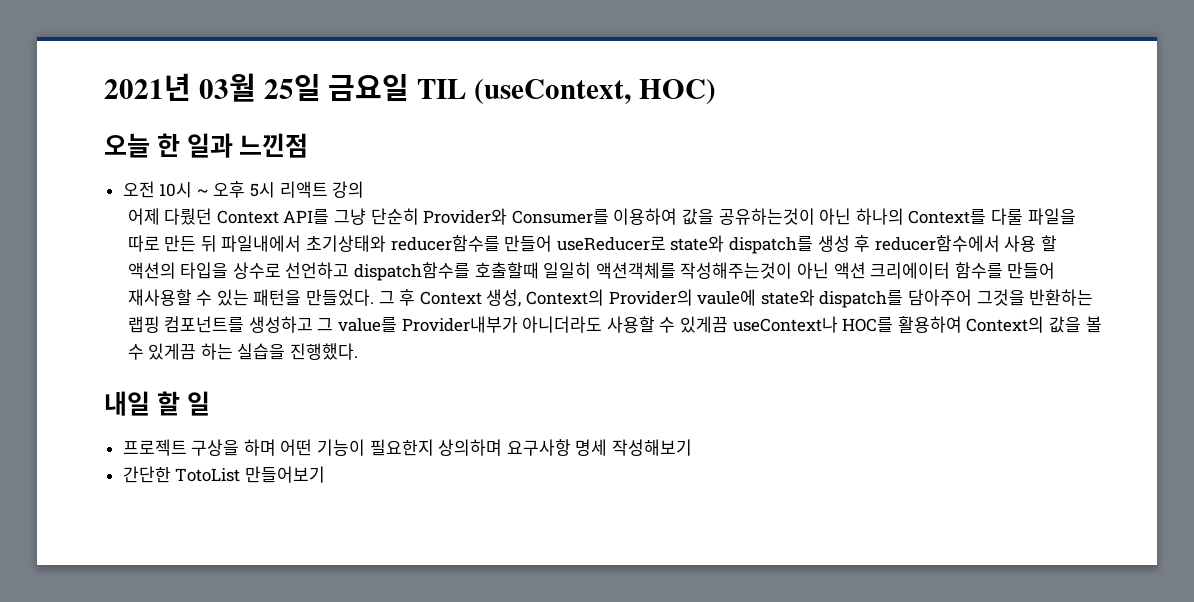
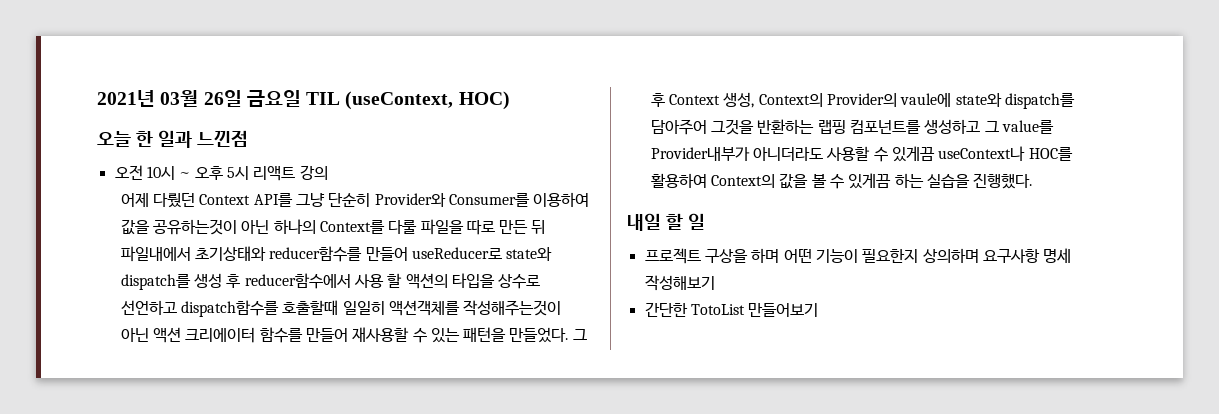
- 2021년 03월 25일 금요일 TIL (useContext, HOC)
+ 2021년 03월 26일 금요일 TIL (useContext, HOC)

